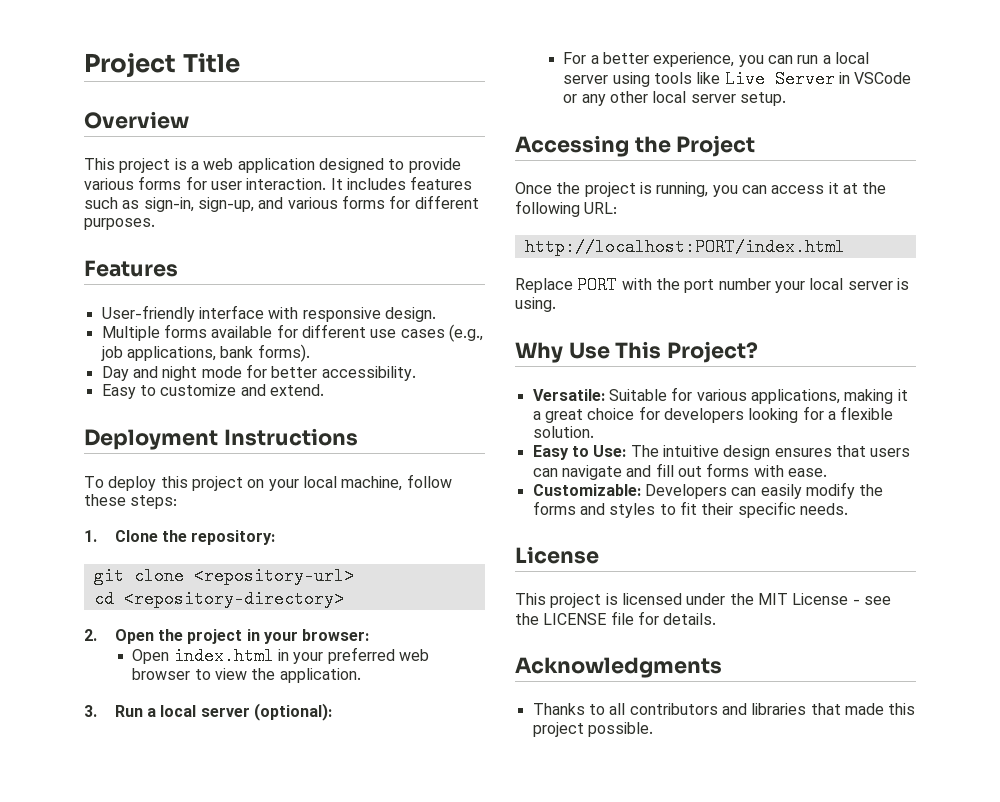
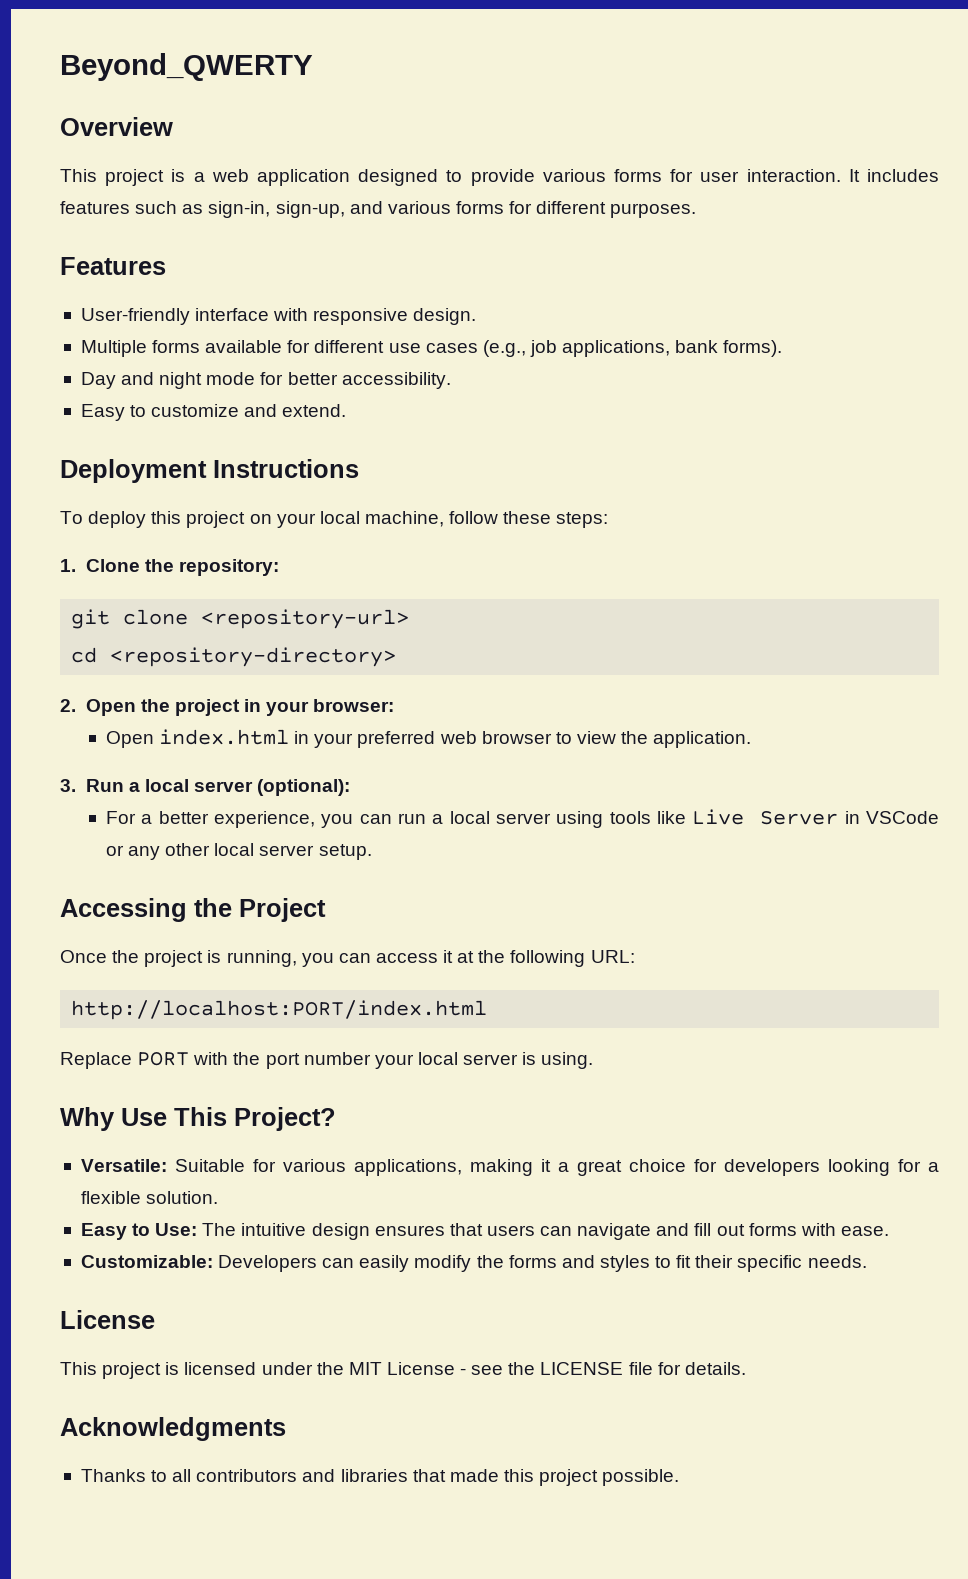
- Project Title
+ Beyond_QWERTY

